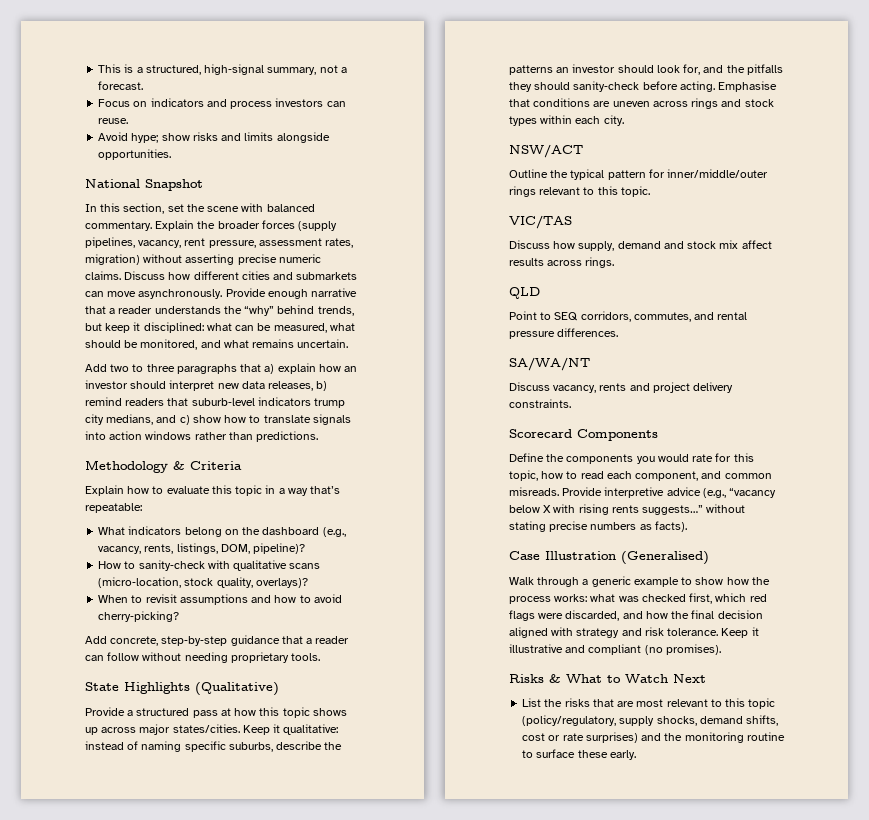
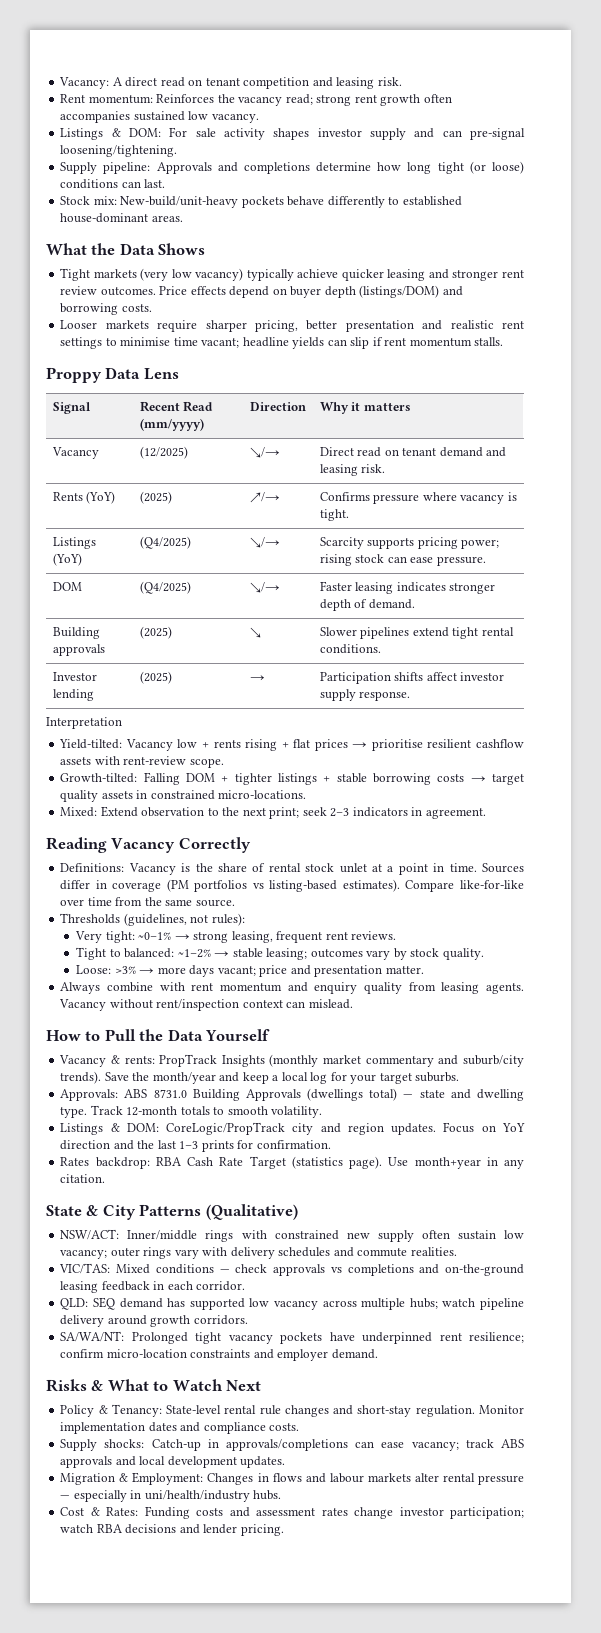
- This is a structured, high‑signal summary, not a forecast.
- Focus on indicators and process investors can reuse.
- Avoid hype; show risks and limits alongside opportunities.
- National Snapshot
- In this section, set the scene with balanced commentary. Explain the broader forces (supply pipelines, vacancy, rent pressure, assessment rates, migration) without asserting precise numeric claims. Discuss how different cities and submarkets can move asynchronously. Provide enough narrative that a reader understands the “why” behind trends, but keep it disciplined: what can be measured, what should be monitored, and what remains uncertain.
- Add two to three paragraphs that a) explain how an investor should interpret new data releases, b) remind readers that suburb‑level indicators trump city medians, and c) show how to translate signals into action windows rather than predictions.
- Methodology & Criteria
- Explain how to evaluate this topic in a way that’s repeatable:
- What indicators belong on the dashboard (e.g., vacancy, rents, listings, DOM, pipeline)?
- How to sanity‑check with qualitative scans (micro‑location, stock quality, overlays)?
- When to revisit assumptions and how to avoid cherry‑picking?
- Add concrete, step‑by‑step guidance that a reader can follow without needing proprietary tools.
- State Highlights (Qualitative)
- Provide a structured pass at how this topic shows up across major states/cities. Keep it qualitative: instead of naming specific suburbs, describe the patterns an investor should look for, and the pitfalls they should sanity‑check before acting. Emphasise that conditions are uneven across rings and stock types within each city.
- NSW/ACT
- Outline the typical pattern for inner/middle/outer rings relevant to this topic.
- VIC/TAS
- Discuss how supply, demand and stock mix affect results across rings.
- QLD
- Point to SEQ corridors, commutes, and rental pressure differences.
- SA/WA/NT
- Discuss vacancy, rents and project delivery constraints.
- Scorecard Components
- Define the components you would rate for this topic, how to read each component, and common misreads. Provide interpretive advice (e.g., “vacancy below X with rising rents suggests…” without stating precise numbers as facts).
- Case Illustration (Generalised)
- Walk through a generic example to show how the process works: what was checked first, which red flags were discarded, and how the final decision aligned with strategy and risk tolerance. Keep it illustrative and compliant (no promises).
+ Vacancy: A direct read on tenant competition and leasing risk.
+ Rent momentum: Reinforces the vacancy read; strong rent growth often accompanies sustained low vacancy.
+ Listings & DOM: For sale activity shapes investor supply and can pre‑signal loosening/tightening.
+ Supply pipeline: Approvals and completions determine how long tight (or loose) conditions can last.
+ Stock mix: New‑build/unit‑heavy pockets behave differently to established house‑dominant areas.
+ What the Data Shows
+ Tight markets (very low vacancy) typically achieve quicker leasing and stronger rent review outcomes. Price effects depend on buyer depth (listings/DOM) and borrowing costs.
+ Looser markets require sharper pricing, better presentation and realistic rent settings to minimise time vacant; headline yields can slip if rent momentum stalls.
+ Proppy Data Lens
+ Signal | Recent Read (mm/yyyy) | Direction | Why it matters
+ Vacancy | (12/2025) | ↘/→ | Direct read on tenant demand and leasing risk.
+ Rents (YoY) | (2025) | ↗/→ | Confirms pressure where vacancy is tight.
+ Listings (YoY) | (Q4/2025) | ↘/→ | Scarcity supports pricing power; rising stock can ease pressure.
+ DOM | (Q4/2025) | ↘/→ | Faster leasing indicates stronger depth of demand.
+ Building approvals | (2025) | ↘ | Slower pipelines extend tight rental conditions.
+ Investor lending | (2025) | → | Participation shifts affect investor supply response.
+ Interpretation
+ Yield‑tilted: Vacancy low + rents rising + flat prices → prioritise resilient cashflow assets with rent‑review scope.
+ Growth‑tilted: Falling DOM + tighter listings + stable borrowing costs → target quality assets in constrained micro‑locations.
+ Mixed: Extend observation to the next print; seek 2–3 indicators in agreement.
+ Reading Vacancy Correctly
+ Definitions: Vacancy is the share of rental stock unlet at a point in time. Sources differ in coverage (PM portfolios vs listing‑based estimates). Compare like‑for‑like over time from the same source.
+ Thresholds (guidelines, not rules):
+ Very tight: ~0–1% → strong leasing, frequent rent reviews.
+ Tight to balanced: ~1–2% → stable leasing; outcomes vary by stock quality.
+ Loose: >3% → more days vacant; price and presentation matter.
+ Always combine with rent momentum and enquiry quality from leasing agents. Vacancy without rent/inspection context can mislead.
+ How to Pull the Data Yourself
+ Vacancy & rents: PropTrack Insights (monthly market commentary and suburb/city trends). Save the month/year and keep a local log for your target suburbs.
+ Approvals: ABS 8731.0 Building Approvals (dwellings total) — state and dwelling type. Track 12‑month totals to smooth volatility.
+ Listings & DOM: CoreLogic/PropTrack city and region updates. Focus on YoY direction and the last 1–3 prints for confirmation.
+ Rates backdrop: RBA Cash Rate Target (statistics page). Use month+year in any citation.
+ State & City Patterns (Qualitative)
+ NSW/ACT: Inner/middle rings with constrained new supply often sustain low vacancy; outer rings vary with delivery schedules and commute realities.
+ VIC/TAS: Mixed conditions — check approvals vs completions and on‑the‑ground leasing feedback in each corridor.
+ QLD: SEQ demand has supported low vacancy across multiple hubs; watch pipeline delivery around growth corridors.
+ SA/WA/NT: Prolonged tight vacancy pockets have underpinned rent resilience; confirm micro‑location constraints and employer demand.
- List the risks that are most relevant to this topic (policy/regulatory, supply shocks, demand shifts, cost or rate surprises) and the monitoring routine to surface these early.
+ Policy & Tenancy: State‑level rental rule changes and short‑stay regulation. Monitor implementation dates and compliance costs.
+ Supply shocks: Catch‑up in approvals/completions can ease vacancy; track ABS approvals and local development updates.
+ Migration & Employment: Changes in flows and labour markets alter rental pressure — especially in uni/health/industry hubs.
+ Cost & Rates: Funding costs and assessment rates change investor participation; watch RBA decisions and lender pricing.

